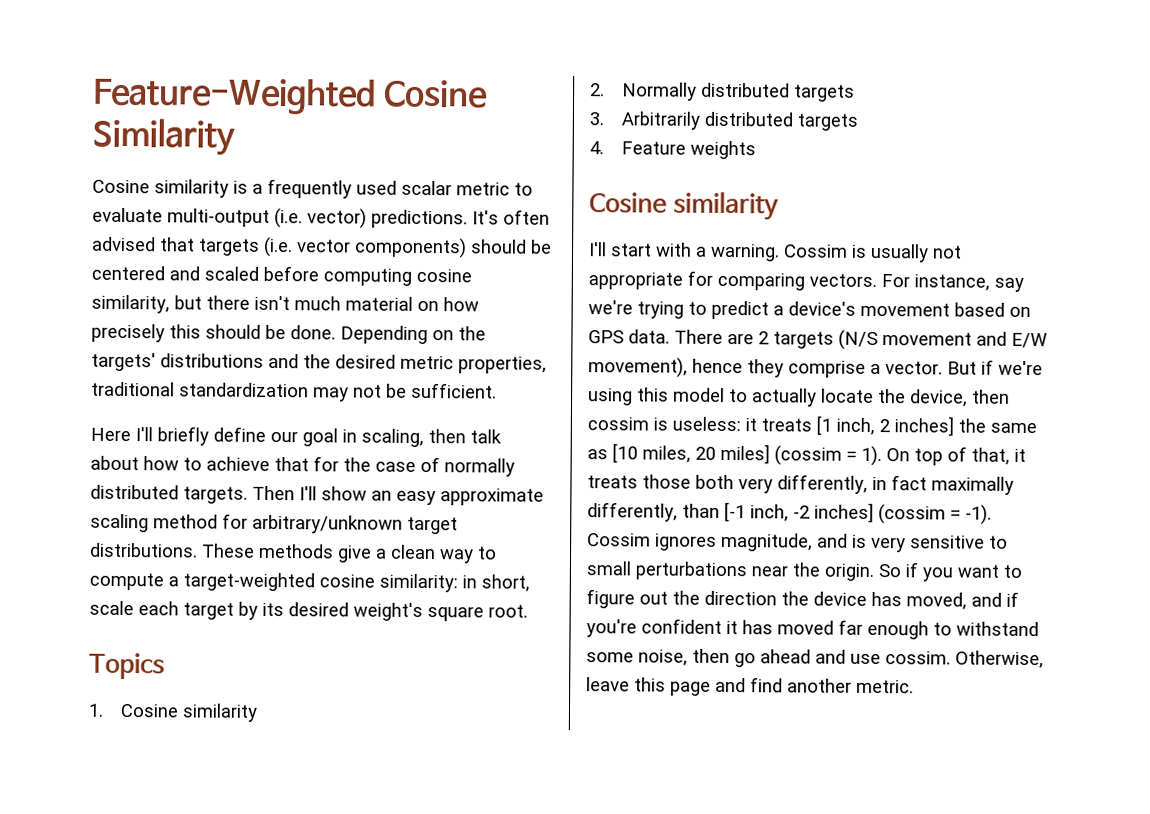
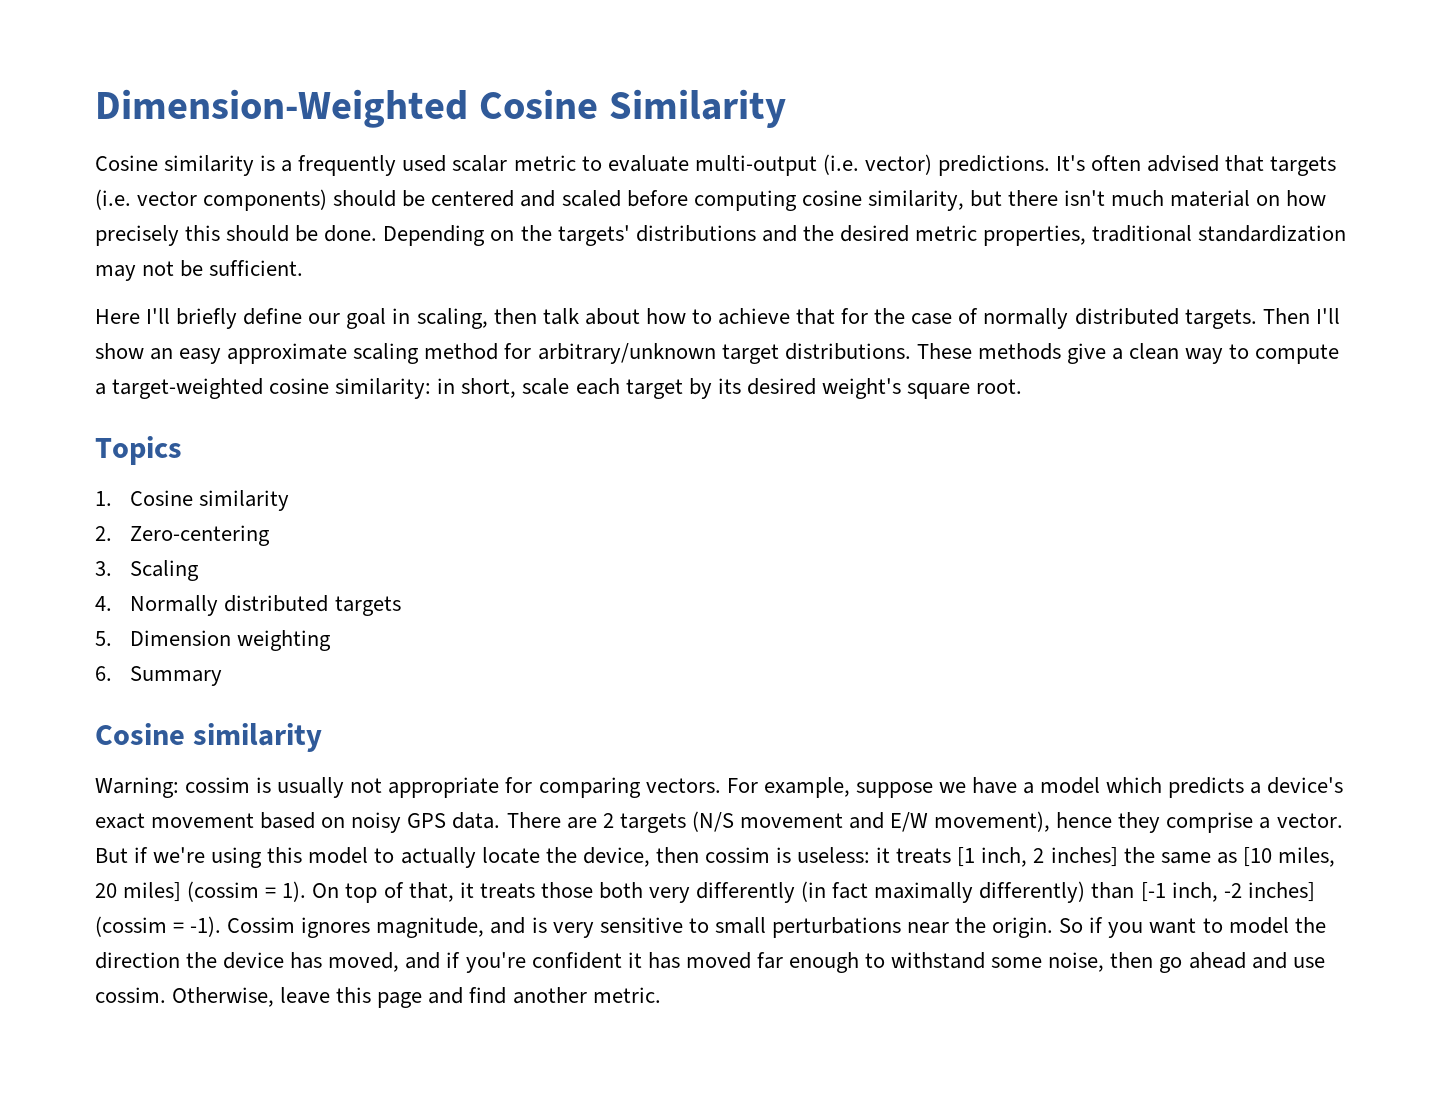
- Feature-Weighted Cosine Similarity
+ Dimension-Weighted Cosine Similarity
- 2. Normally distributed targets
+ 2. Zero-centering
+ 3. Scaling
+ 4. Normally distributed targets
- 3. Arbitrarily distributed targets
- 4. Feature weights
+ 5. Dimension weighting
+ 6. Summary
  Cosine similarity
- I'll start with a warning. Cossim is usually not appropriate for comparing vectors.
+ Warning: cossim is usually not appropriate for comparing vectors.
- For instance, say we're trying to predict a device's movement based on GPS data.
+ For example, suppose we have a model which predicts a device's exact movement based on noisy GPS data.
- On top of that, it treats those both very differently, in fact maximally differently, than [-1 inch, -2 inches] (cossim = -1).
+ On top of that, it treats those both very differently (in fact maximally differently) than [-1 inch, -2 inches] (cossim = -1).
- So if you want to figure out the direction the device has moved, and if you're confident it has moved far enough to withstand some noise, then go ahead and use cossim.
+ So if you want to model the direction the device has moved, and if you're confident it has moved far enough to withstand some noise, then go ahead and use cossim.

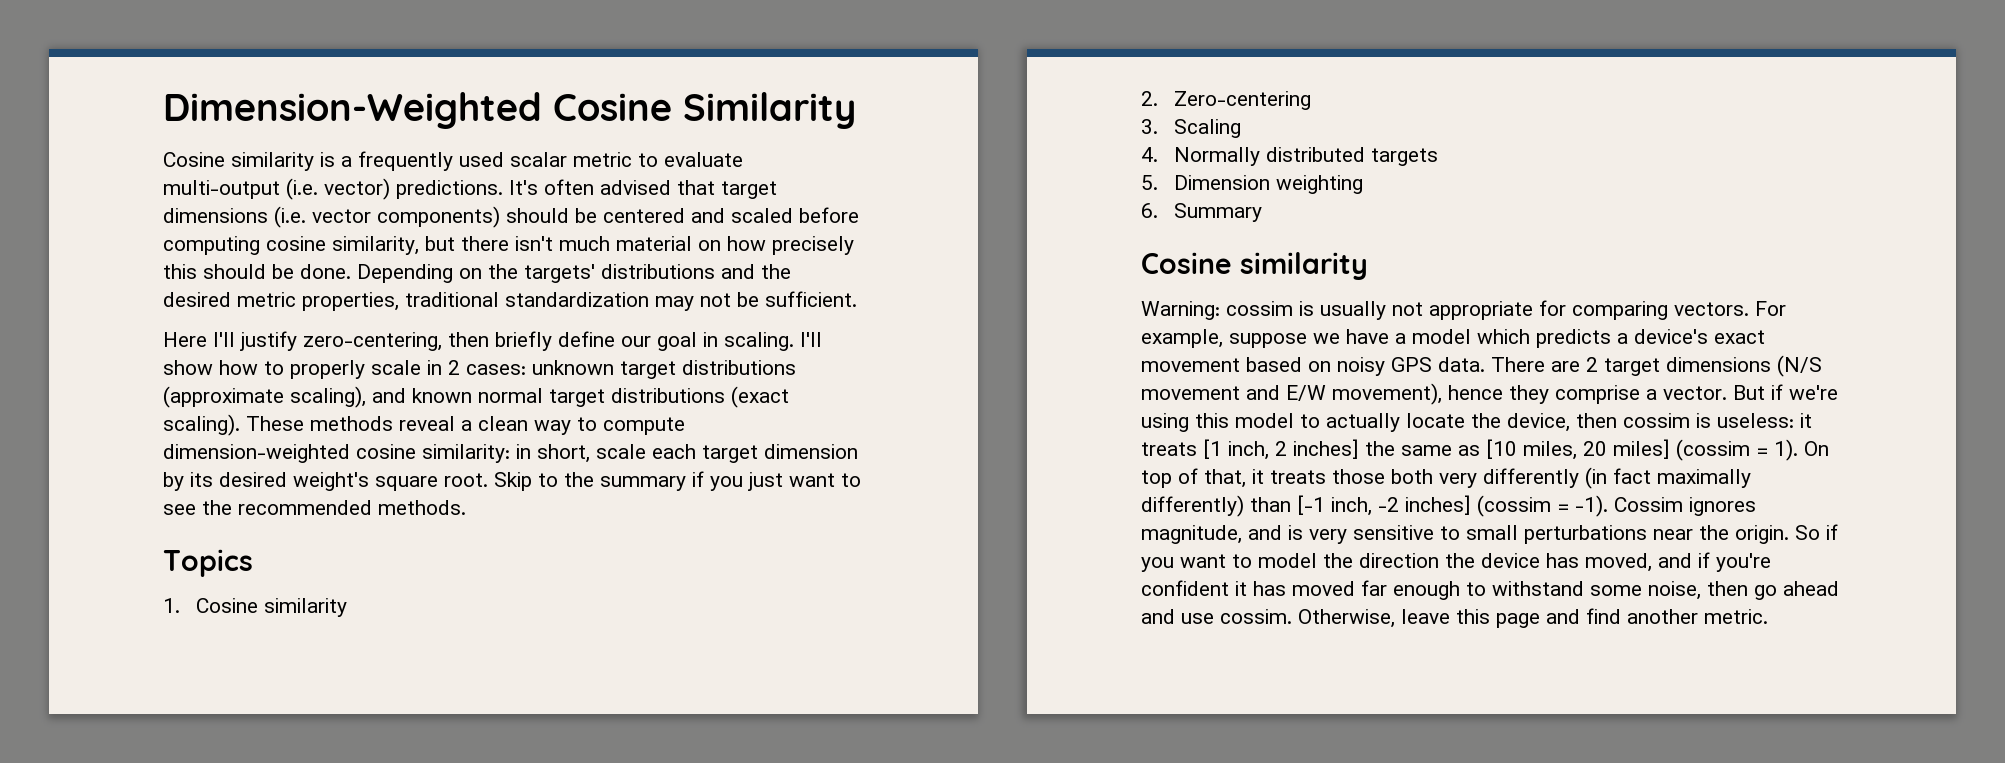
- It's often advised that targets (i.e. vector components) should be centered and scaled before computing cosine similarity, but there isn't much material on how precisely this should be done.
+ It's often advised that target dimensions (i.e. vector components) should be centered and scaled before computing cosine similarity, but there isn't much material on how precisely this should be done.
- Here I'll briefly define our goal in scaling, then talk about how to achieve that for the case of normally distributed targets. Then I'll show an easy approximate scaling method for arbitrary/unknown target distributions.
+ Here I'll justify zero-centering, then briefly define our goal in scaling. I'll show how to properly scale in 2 cases: unknown target distributions (approximate scaling), and known normal target distributions (exact scaling).
- These methods give a clean way to compute a target-weighted cosine similarity: in short, scale each target by its desired weight's square root.
+ These methods reveal a clean way to compute dimension-weighted cosine similarity: in short, scale each target dimension by its desired weight's square root. Skip to the summary if you just want to see the recommended methods.
- There are 2 targets (N/S movement and E/W movement), hence they comprise a vector.
+ There are 2 target dimensions (N/S movement and E/W movement), hence they comprise a vector.

